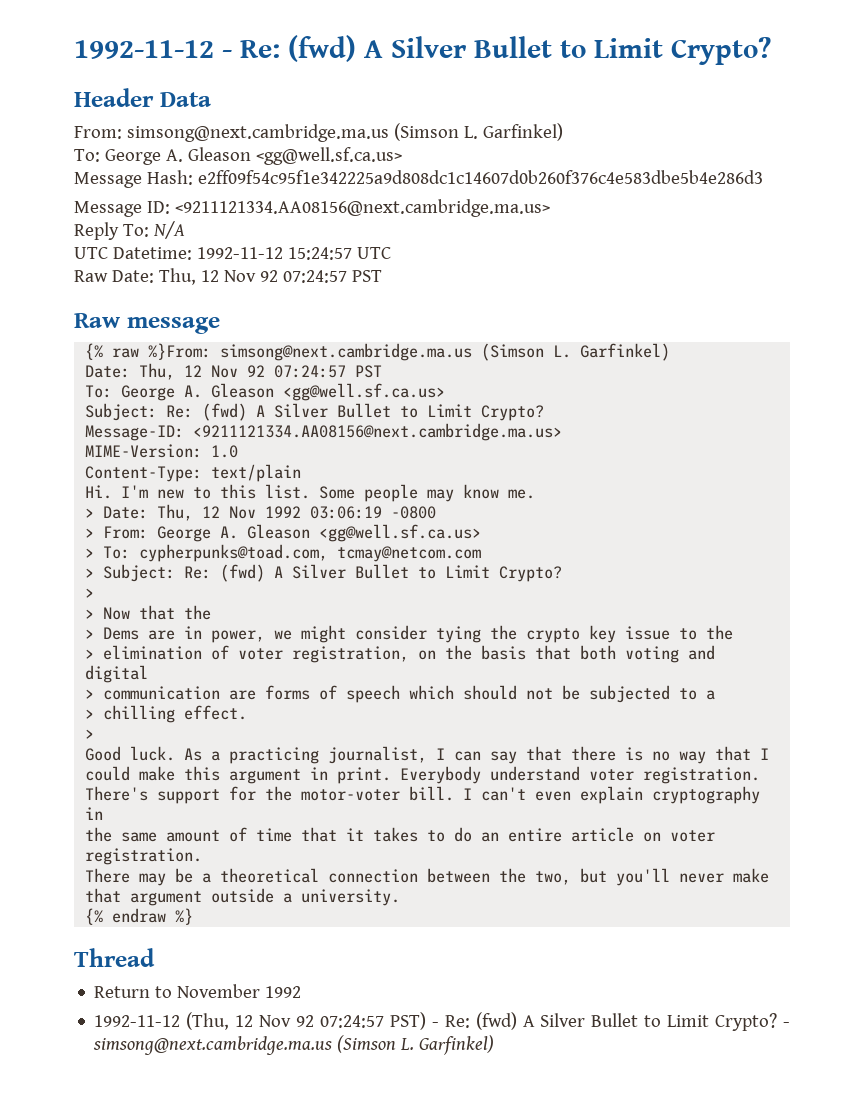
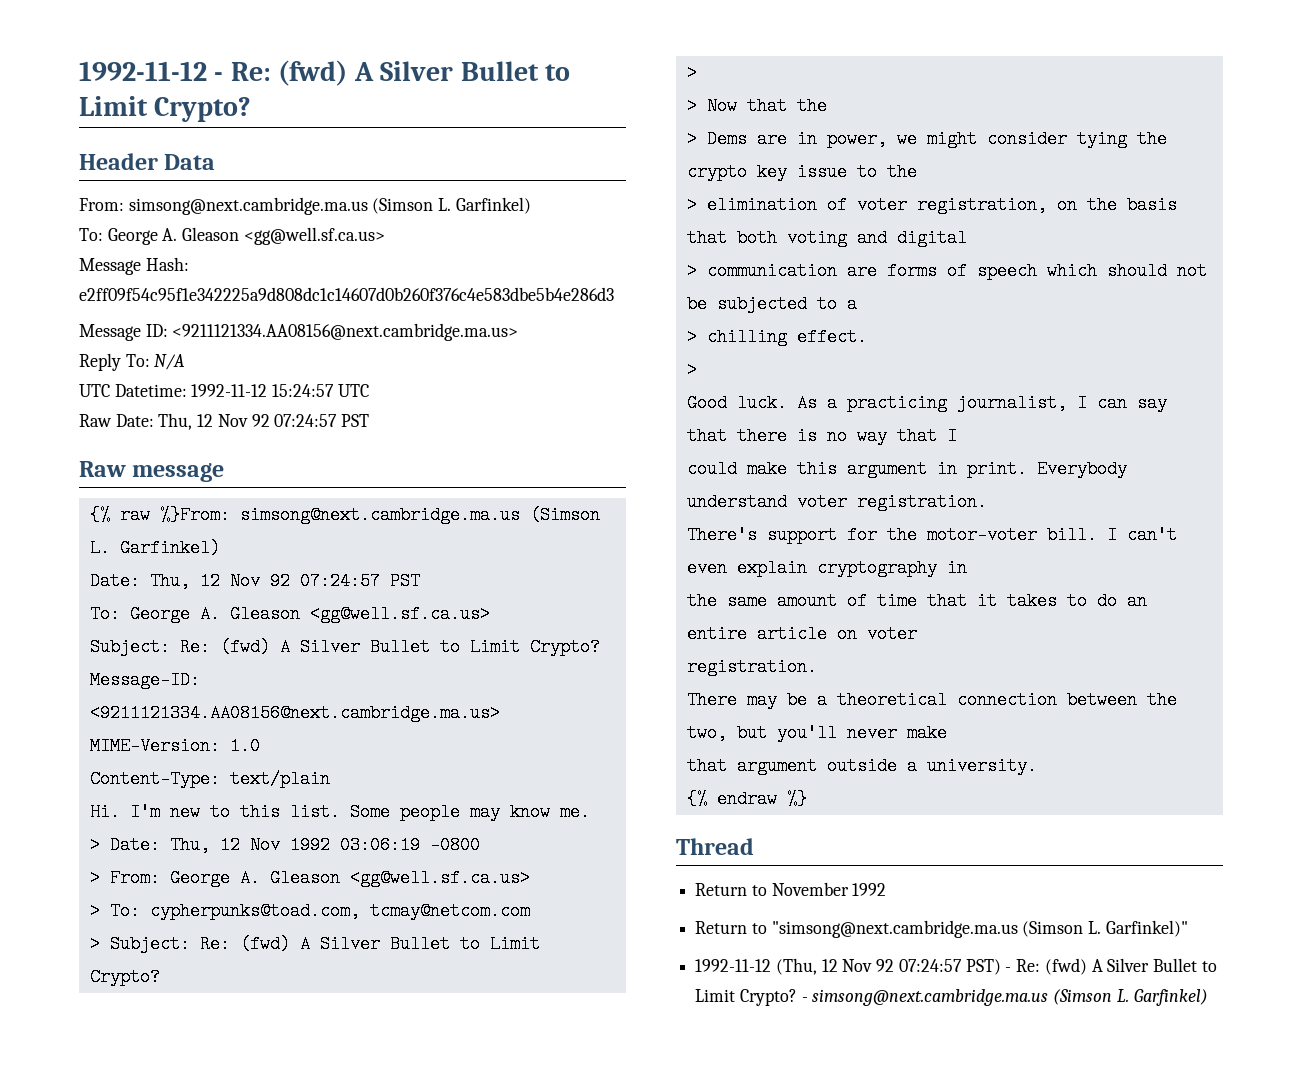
+ Return to "simsong@next.cambridge.ma.us (Simson L. Garfinkel)"

